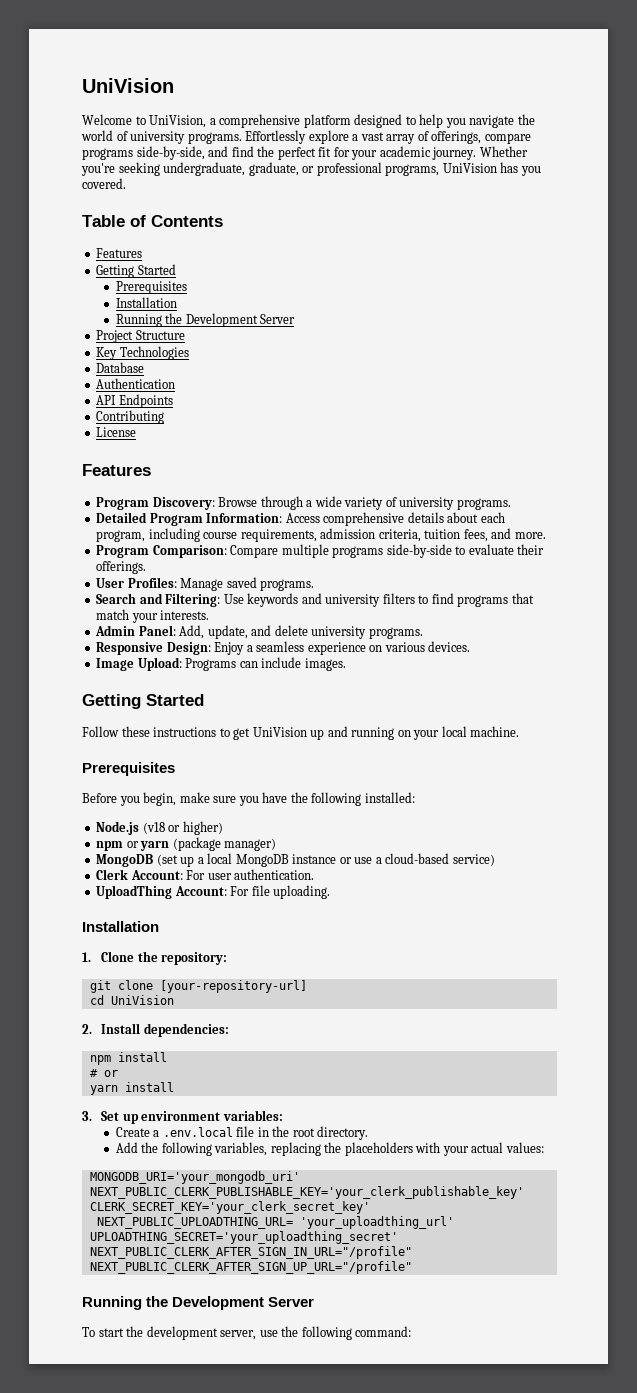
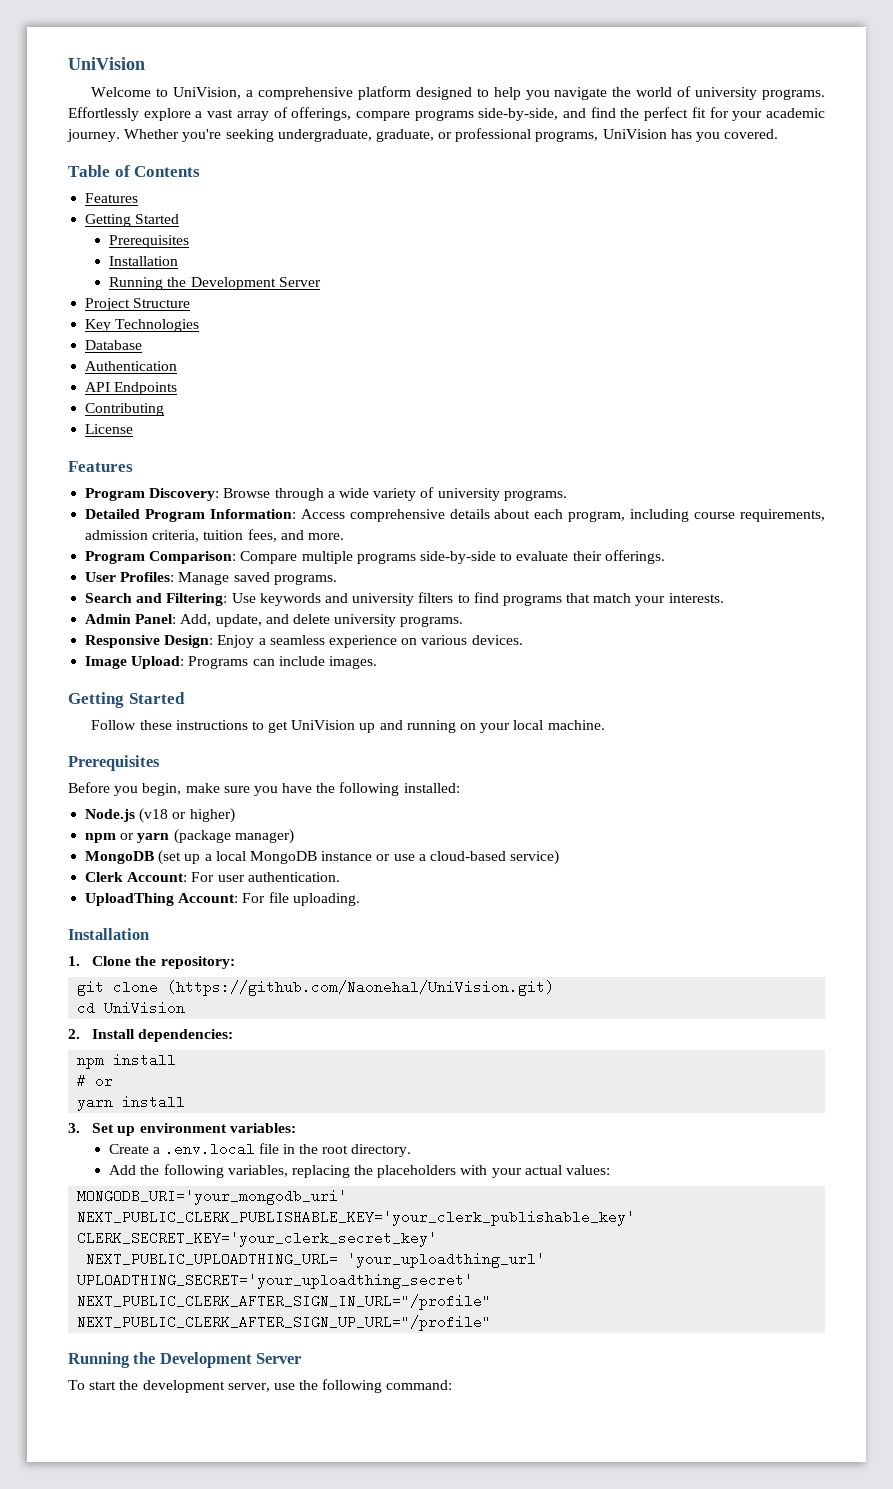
- git clone [your-repository-url]
+ git clone (https://github.com/Naonehal/UniVision.git)

